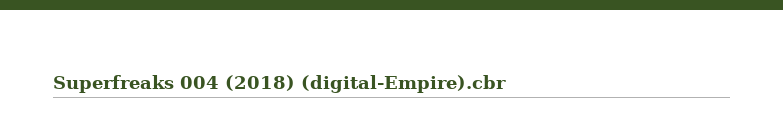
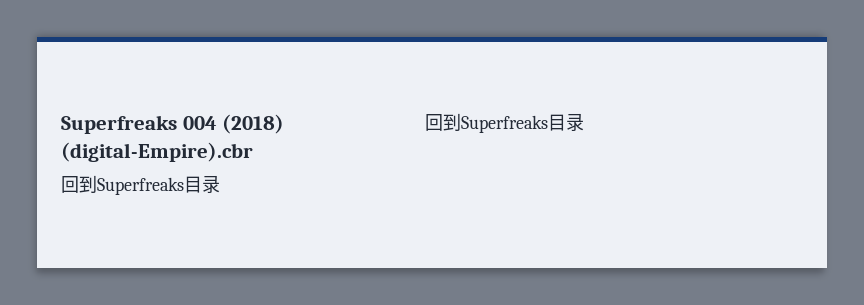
  Superfreaks 004 (2018) (digital-Empire).cbr
+ 回到Superfreaks目录
+ 回到Superfreaks目录

